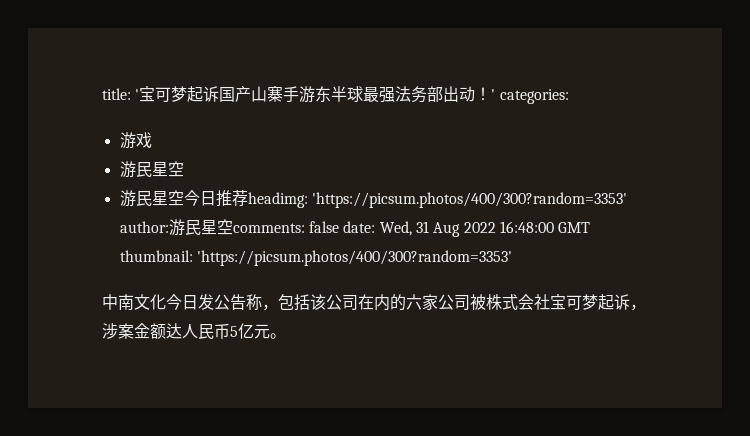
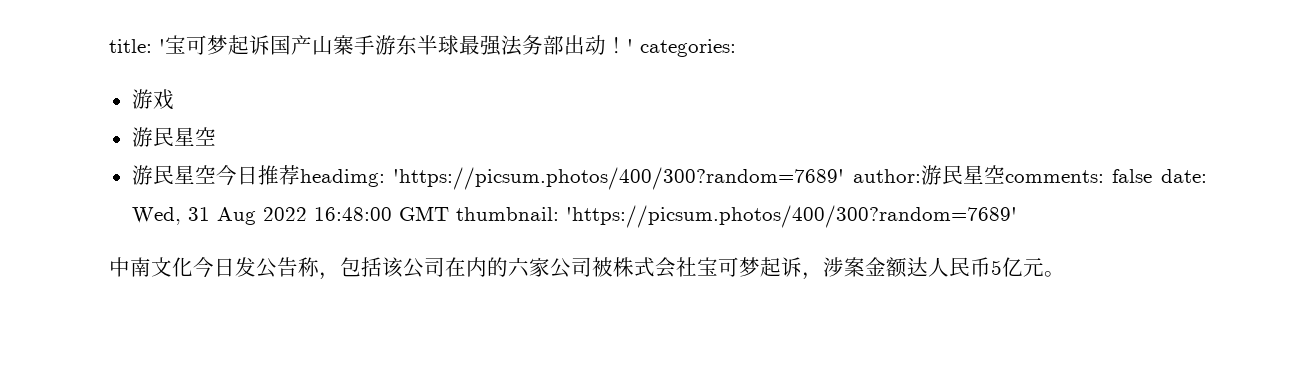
- 游民星空今日推荐headimg: 'https://picsum.photos/400/300?random=3353' author:游民星空comments: false date: Wed, 31 Aug 2022 16:48:00 GMT thumbnail: 'https://picsum.photos/400/300?random=3353'
+ 游民星空今日推荐headimg: 'https://picsum.photos/400/300?random=7689' author:游民星空comments: false date: Wed, 31 Aug 2022 16:48:00 GMT thumbnail: 'https://picsum.photos/400/300?random=7689'

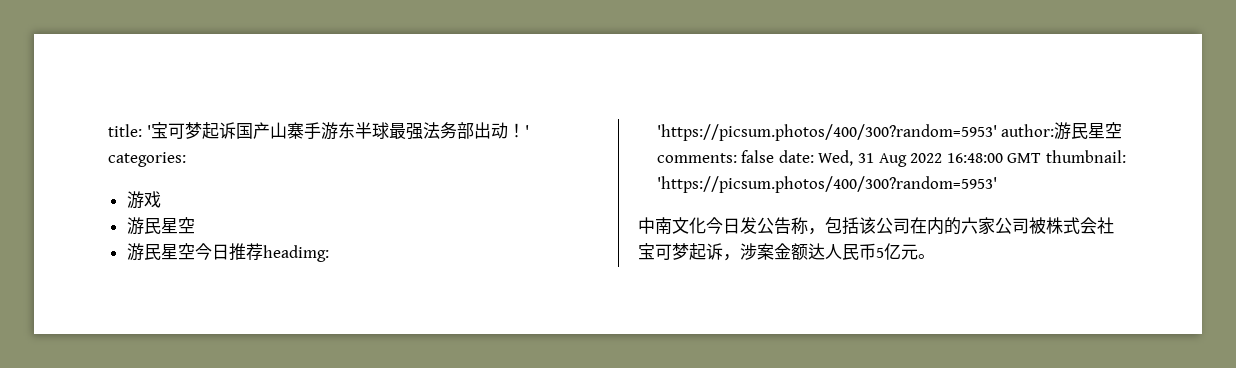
- 游民星空今日推荐headimg: 'https://picsum.photos/400/300?random=7689' author:游民星空comments: false date: Wed, 31 Aug 2022 16:48:00 GMT thumbnail: 'https://picsum.photos/400/300?random=7689'
+ 游民星空今日推荐headimg: 'https://picsum.photos/400/300?random=5953' author:游民星空comments: false date: Wed, 31 Aug 2022 16:48:00 GMT thumbnail: 'https://picsum.photos/400/300?random=5953'

